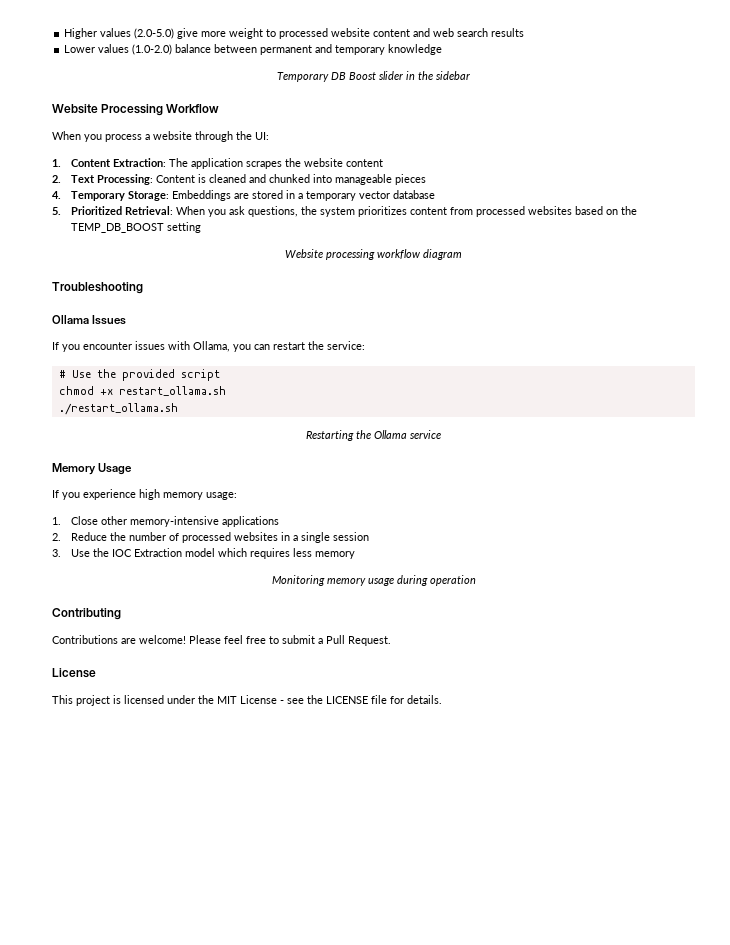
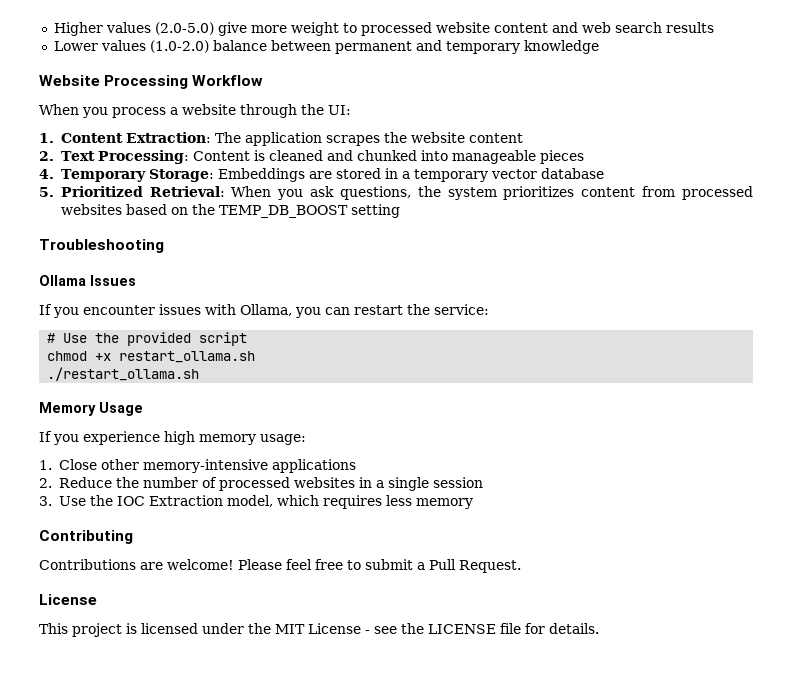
- Temporary DB Boost slider in the sidebar
- Website processing workflow diagram
- Restarting the Ollama service
- 3. Use the IOC Extraction model which requires less memory
+ 3. Use the IOC Extraction model, which requires less memory
- Monitoring memory usage during operation

